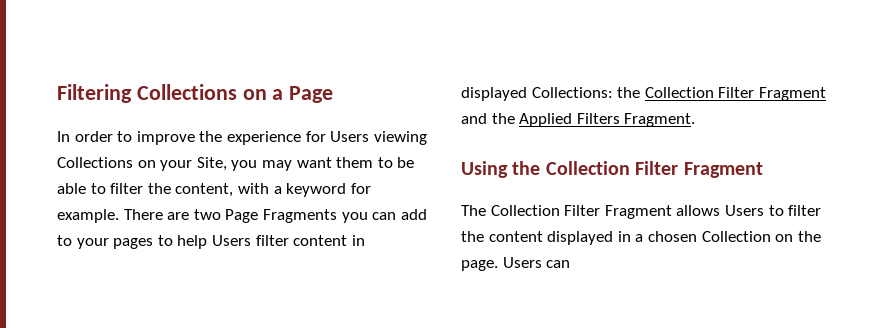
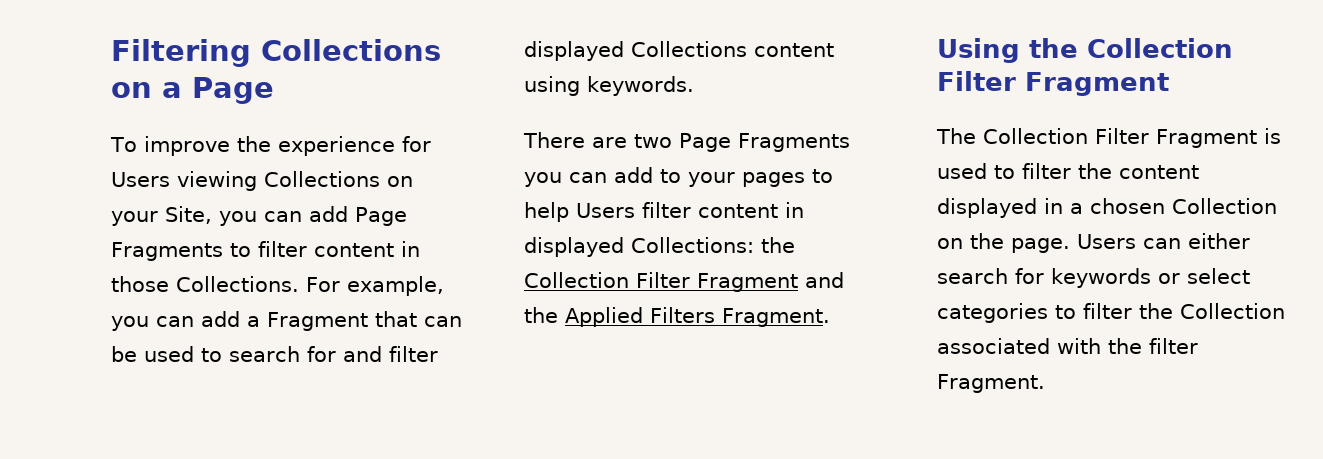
- In order to improve the experience for Users viewing Collections on your Site, you may want them to be able to filter the content, with a keyword for example. There are two Page Fragments you can add to your pages to help Users filter content in displayed Collections: the Collection Filter Fragment and the Applied Filters Fragment.
+ To improve the experience for Users viewing Collections on your Site, you can add Page Fragments to filter content in those Collections. For example, you can add a Fragment that can be used to search for and filter displayed Collections content using keywords.
+ There are two Page Fragments you can add to your pages to help Users filter content in displayed Collections: the Collection Filter Fragment and the Applied Filters Fragment.
- The Collection Filter Fragment allows Users to filter the content displayed in a chosen Collection on the page.
+ The Collection Filter Fragment is used to filter the content displayed in a chosen Collection on the page.
- Users can
+ Users can either search for keywords or select categories to filter the Collection associated with the filter Fragment.

